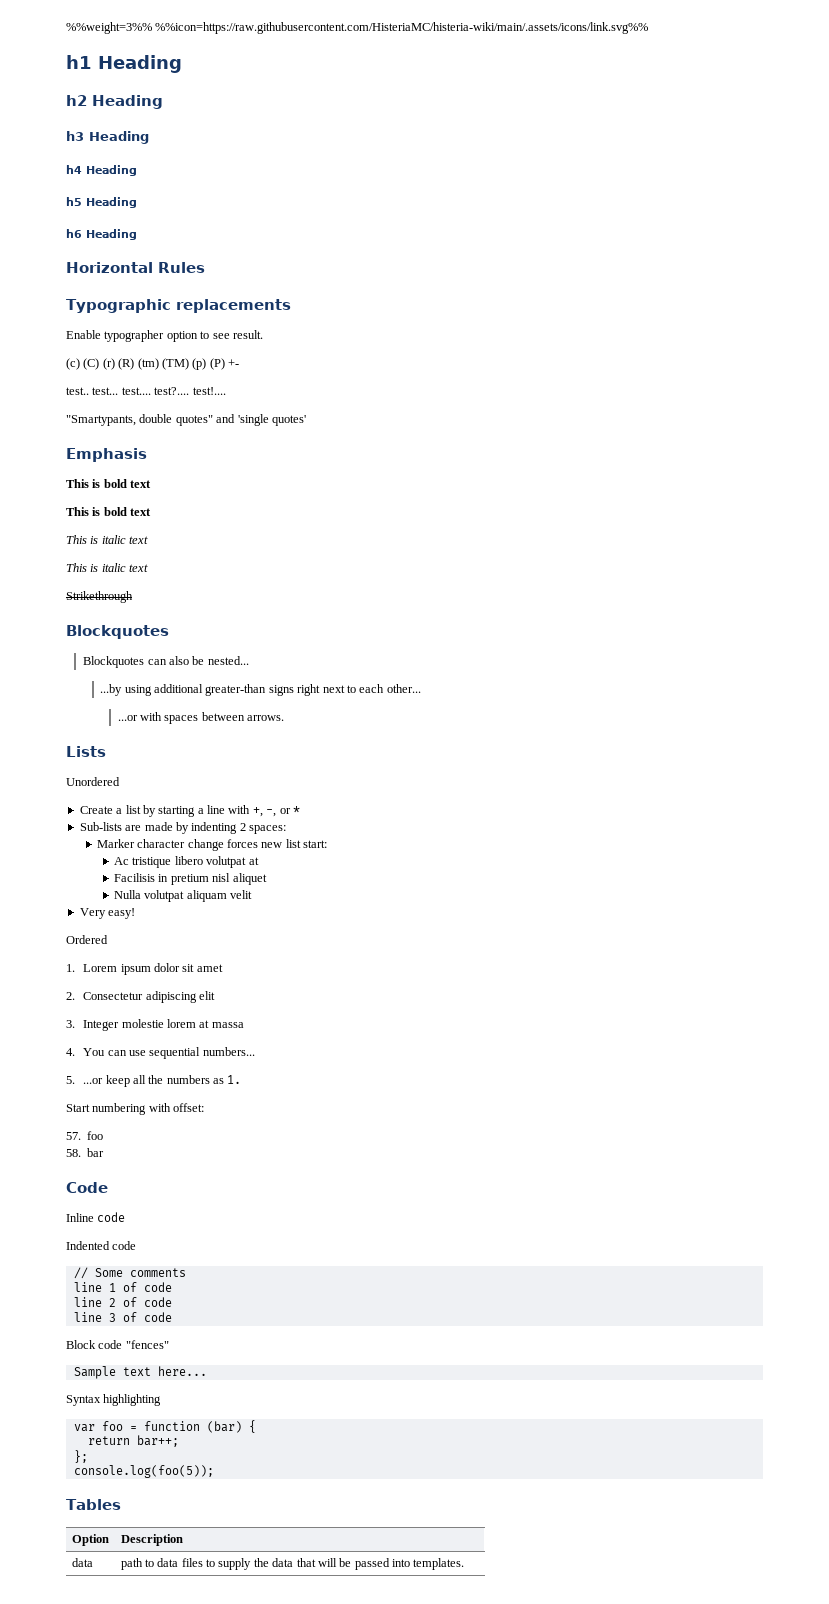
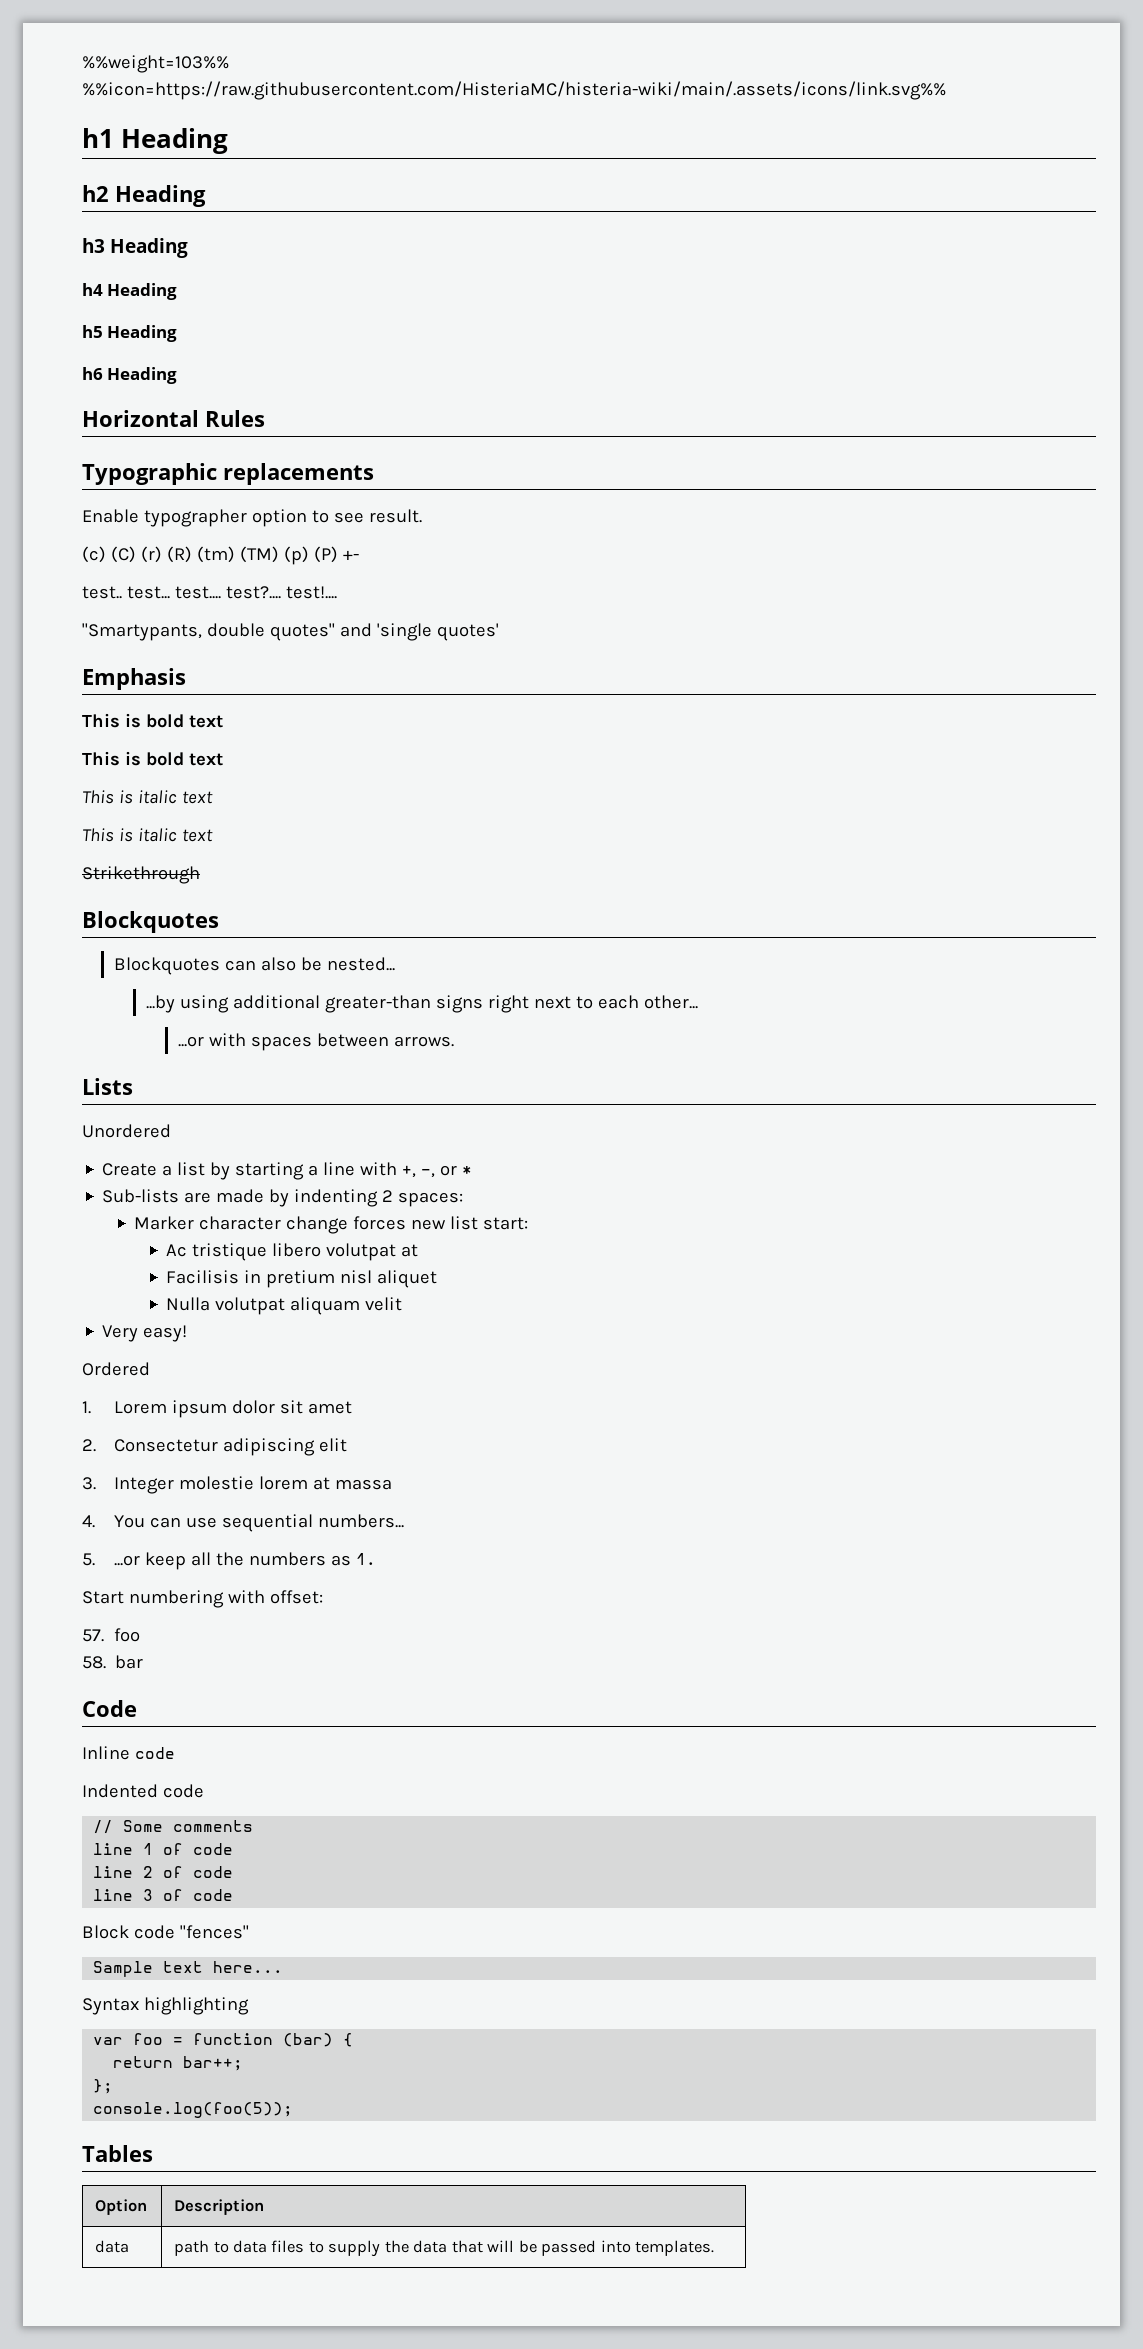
- %%weight=3%% %%icon=https://raw.githubusercontent.com/HisteriaMC/histeria-wiki/main/.assets/icons/link.svg%%
+ %%weight=103%% %%icon=https://raw.githubusercontent.com/HisteriaMC/histeria-wiki/main/.assets/icons/link.svg%%

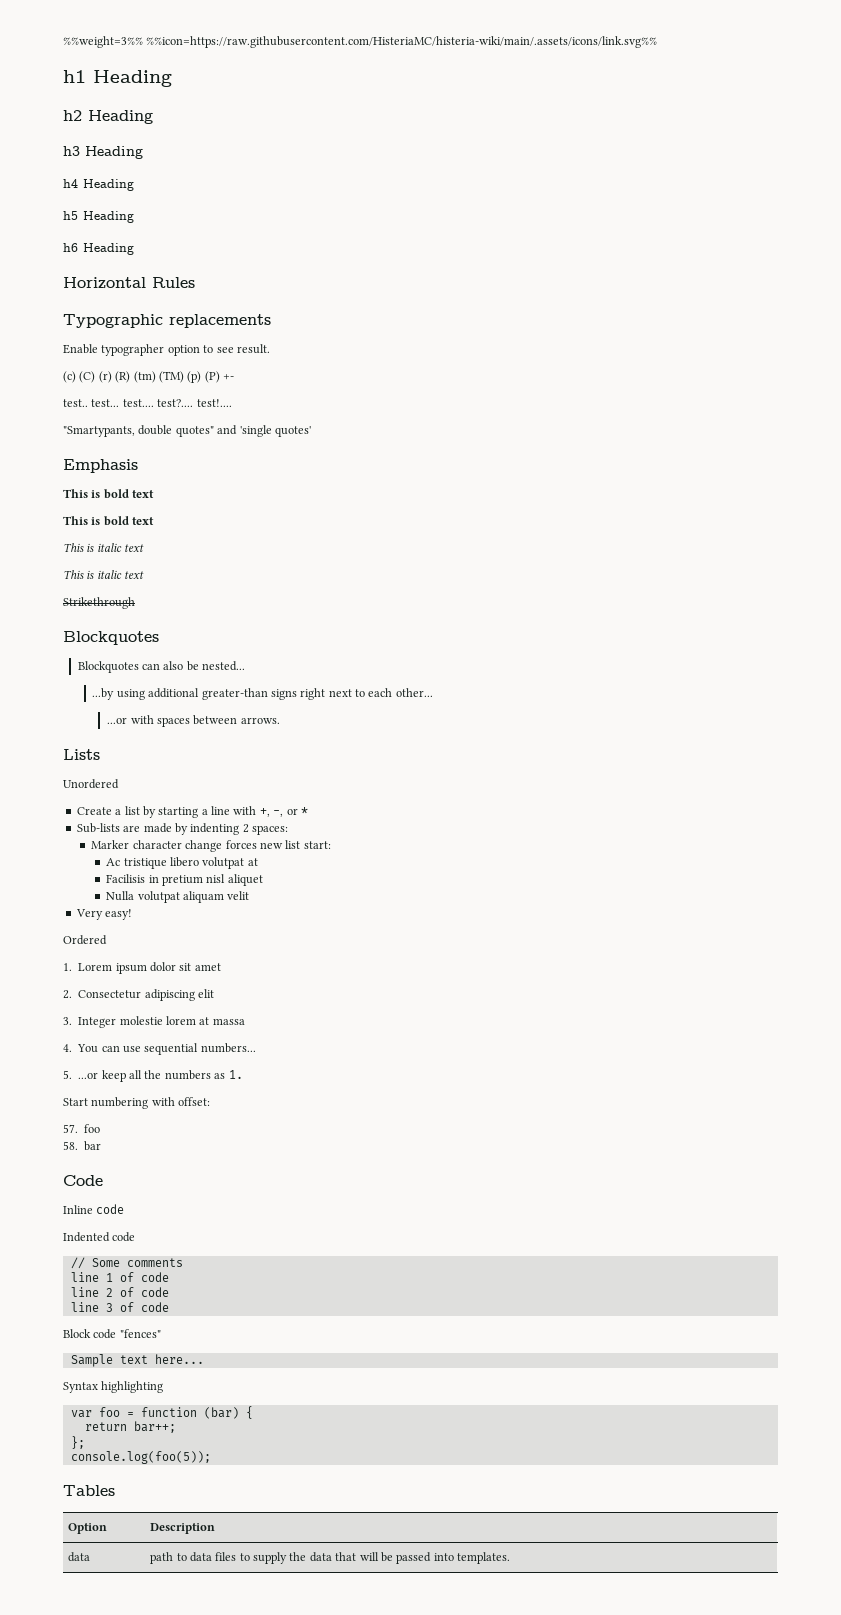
- %%weight=103%% %%icon=https://raw.githubusercontent.com/HisteriaMC/histeria-wiki/main/.assets/icons/link.svg%%
+ %%weight=3%% %%icon=https://raw.githubusercontent.com/HisteriaMC/histeria-wiki/main/.assets/icons/link.svg%%

